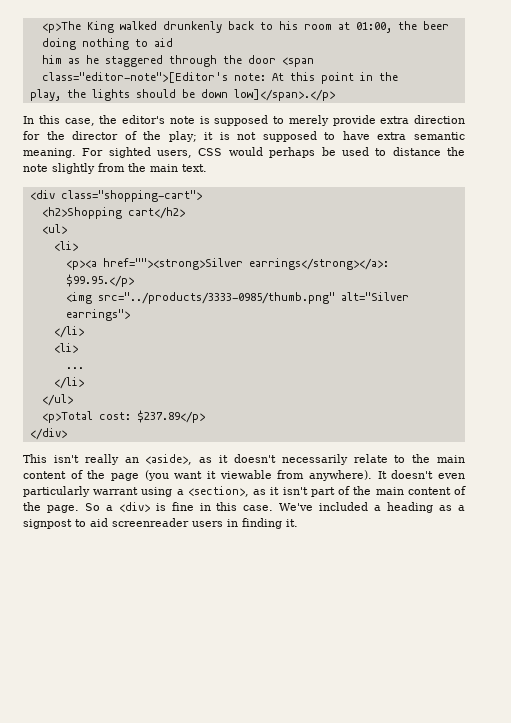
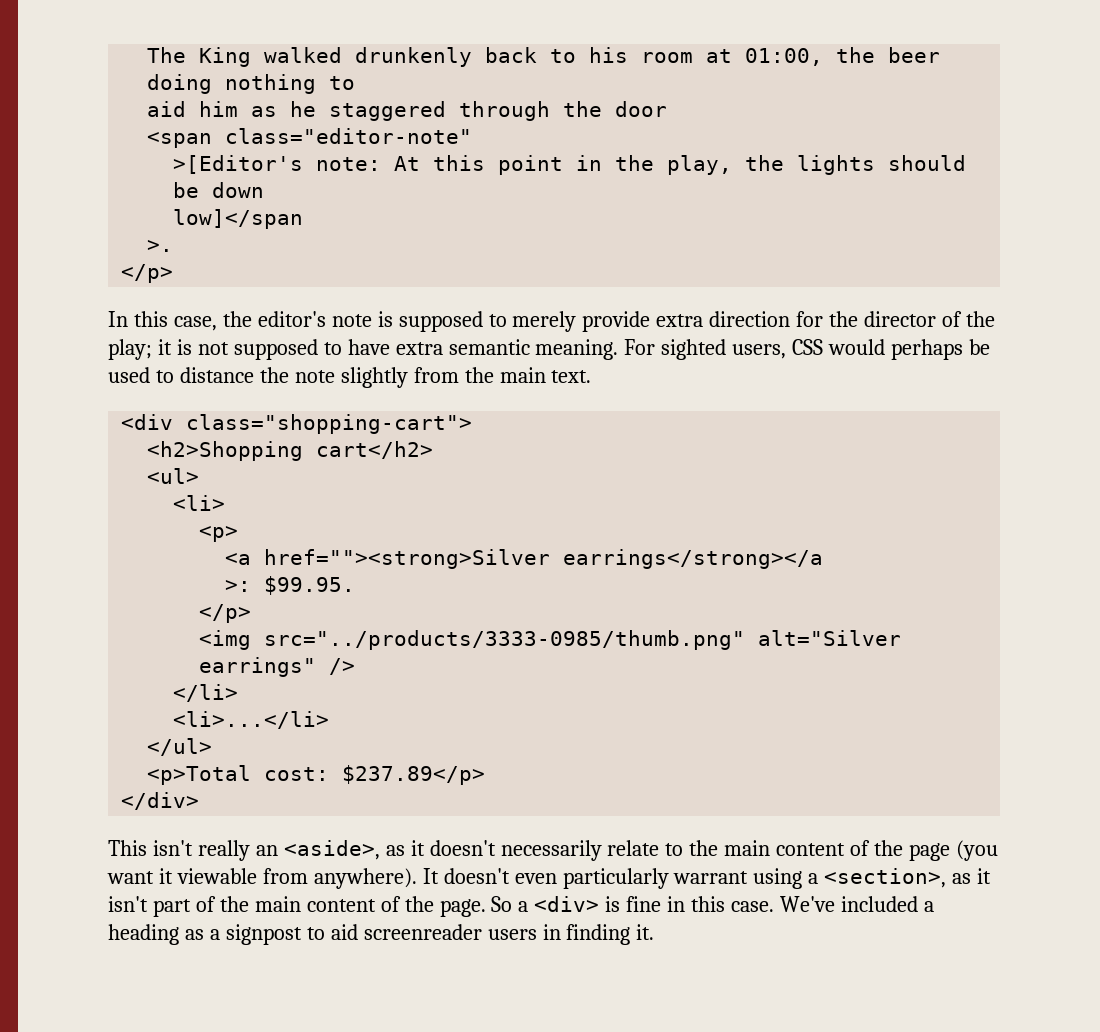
- <p>The King walked drunkenly back to his room at 01:00, the beer doing nothing to aid
- him as he staggered through the door <span class="editor-note">[Editor's note: At this point in the
- play, the lights should be down low]</span>.</p>
+ The King walked drunkenly back to his room at 01:00, the beer doing nothing to
+ aid him as he staggered through the door
+ <span class="editor-note"
+ >[Editor's note: At this point in the play, the lights should be down
+ low]</span
+ >.
+ </p>
- <p><a href=""><strong>Silver earrings</strong></a>: $99.95.</p>
+ <p>
+ <a href=""><strong>Silver earrings</strong></a
+ >: $99.95.
+ </p>
- <img src="../products/3333-0985/thumb.png" alt="Silver earrings">
+ <img src="../products/3333-0985/thumb.png" alt="Silver earrings" />
  </li>
- <li>
- ...
- </li>
+ <li>...</li>

